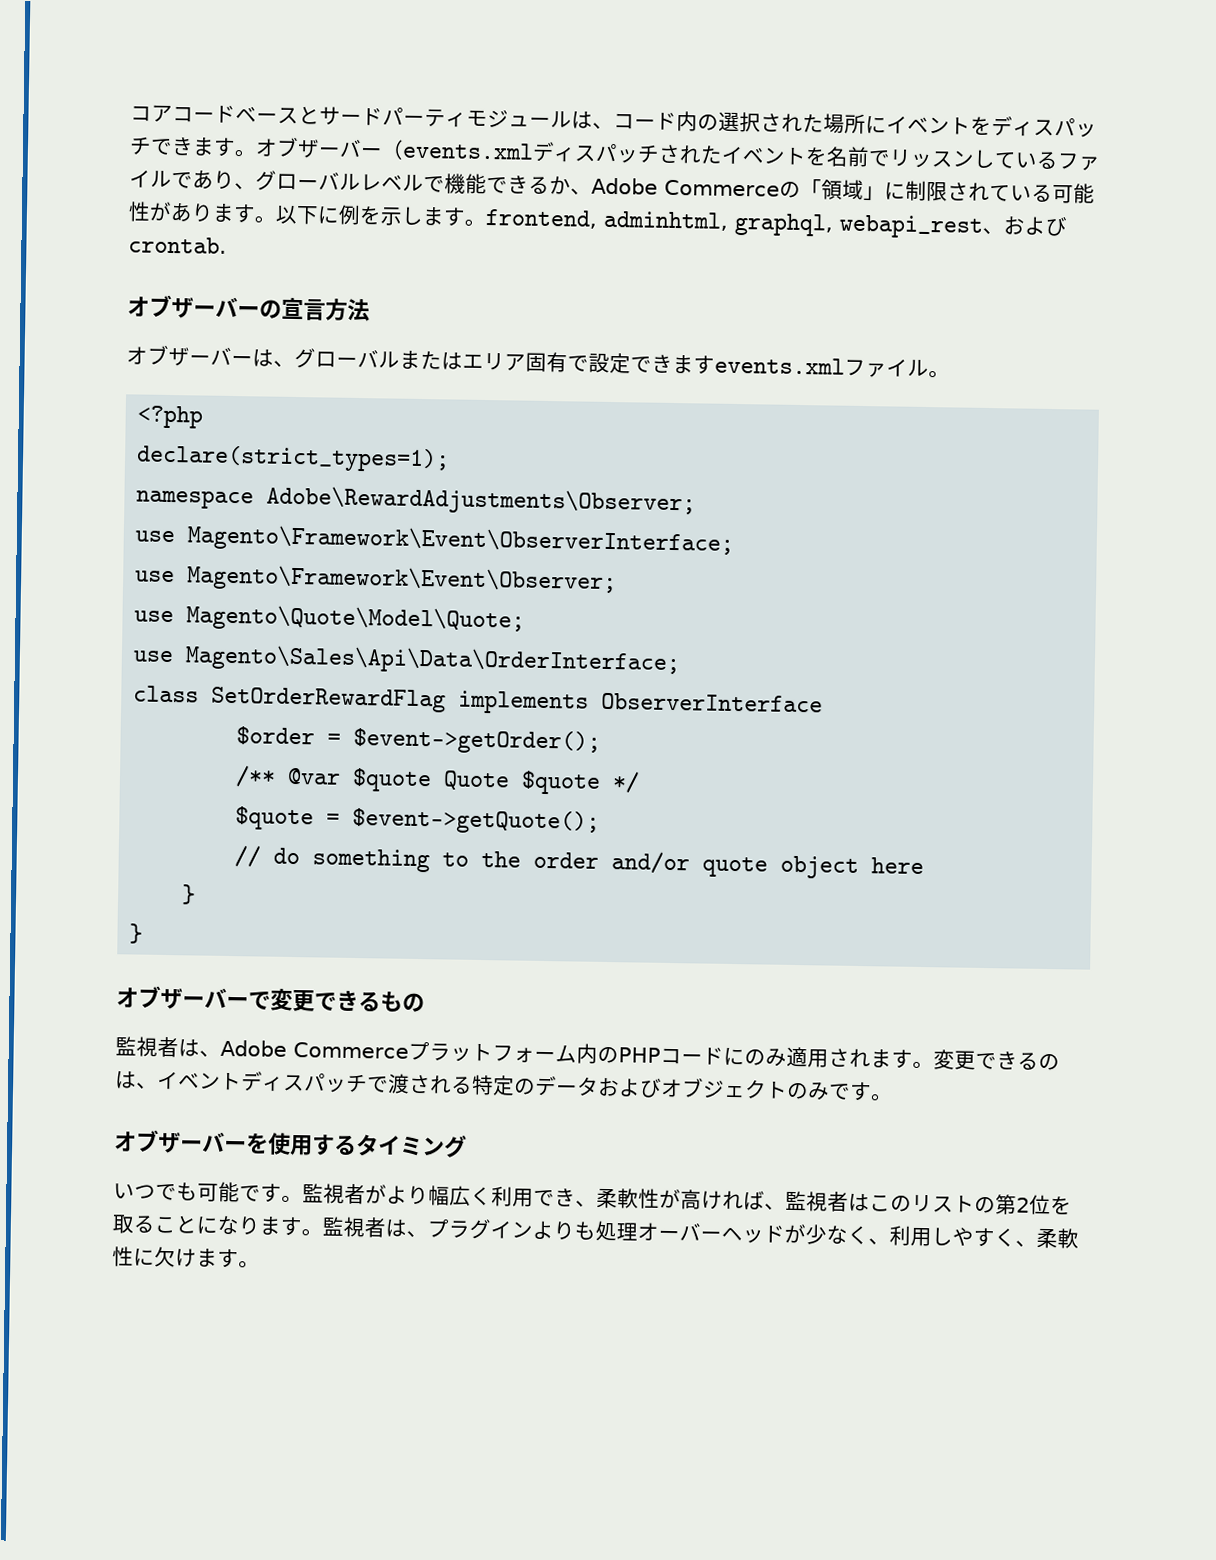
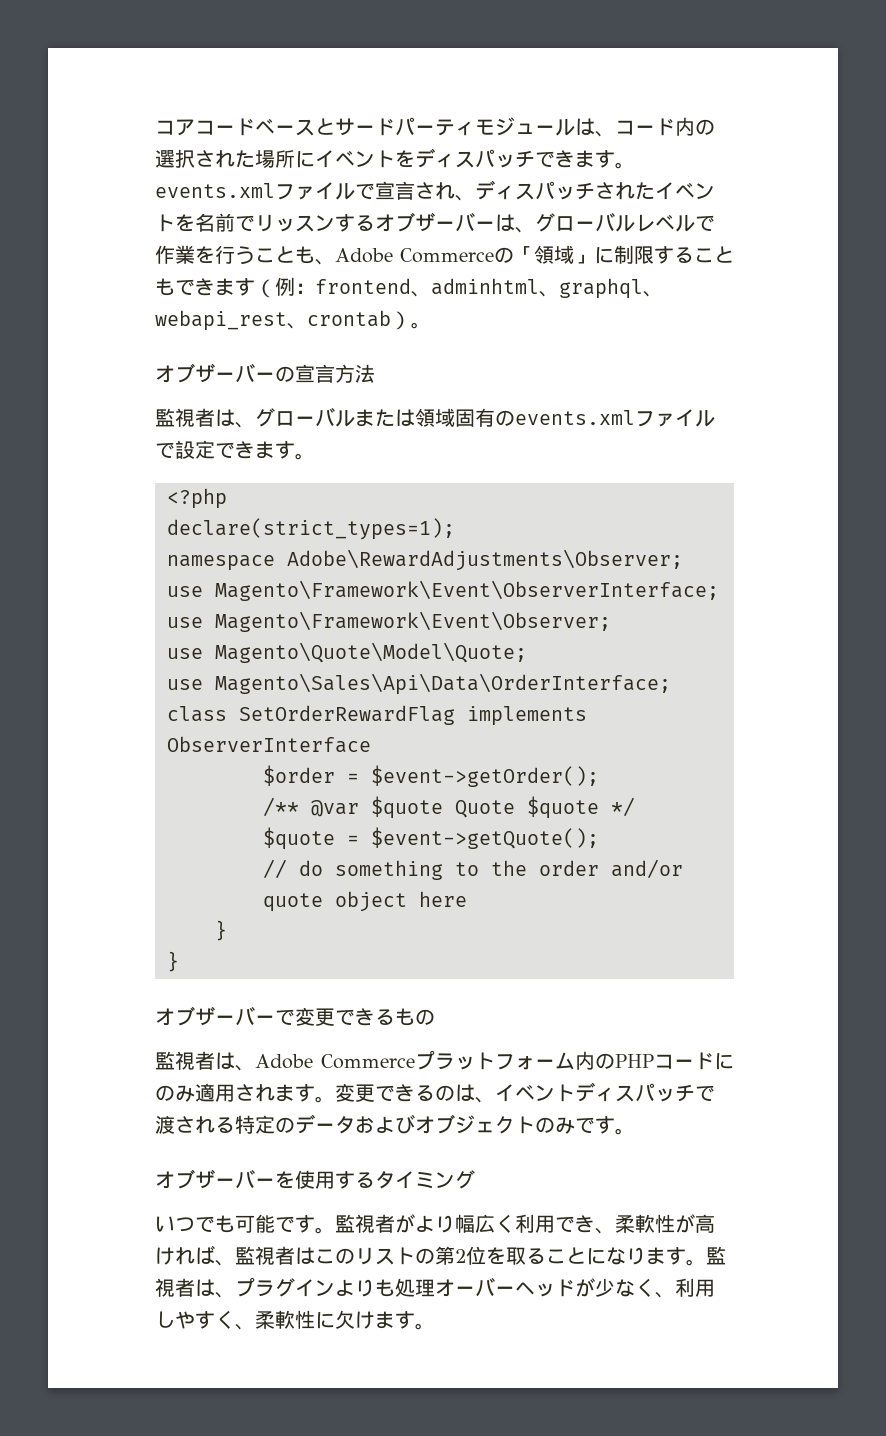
- コアコードベースとサードパーティモジュールは、コード内の選択された場所にイベントをディスパッチできます。オブザーバー（events.xmlディスパッチされたイベントを名前でリッスンしているファイルであり、グローバルレベルで機能できるか、Adobe Commerceの「領域」に制限されている可能性があります。以下に例を示します。frontend, adminhtml, graphql, webapi_rest、およびcrontab.
+ コアコードベースとサードパーティモジュールは、コード内の選択された場所にイベントをディスパッチできます。events.xmlファイルで宣言され、ディスパッチされたイベントを名前でリッスンするオブザーバーは、グローバルレベルで作業を行うことも、Adobe Commerceの「領域」に制限することもできます（例：frontend、adminhtml、graphql、webapi_rest、crontab）。
- オブザーバーは、グローバルまたはエリア固有で設定できますevents.xmlファイル。
+ 監視者は、グローバルまたは領域固有のevents.xmlファイルで設定できます。

